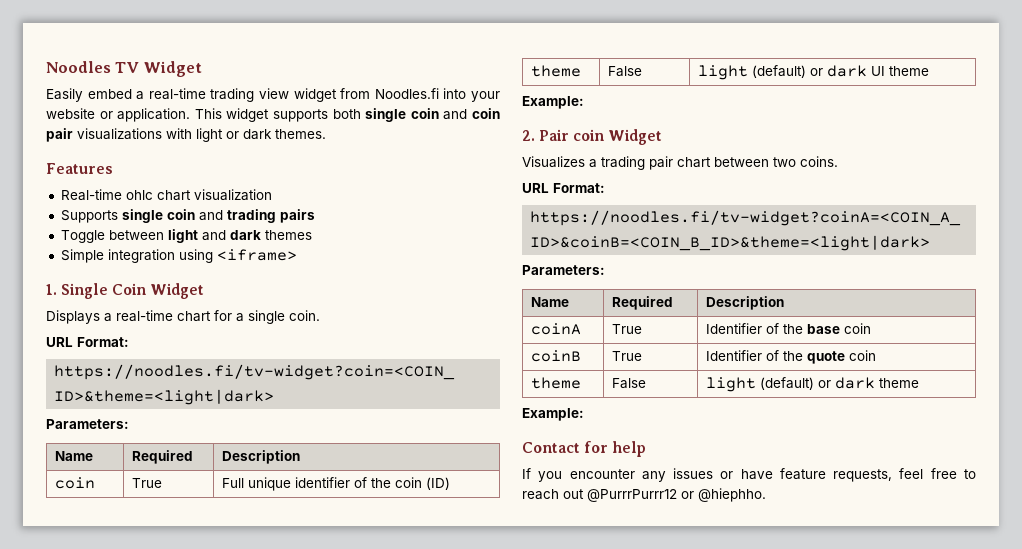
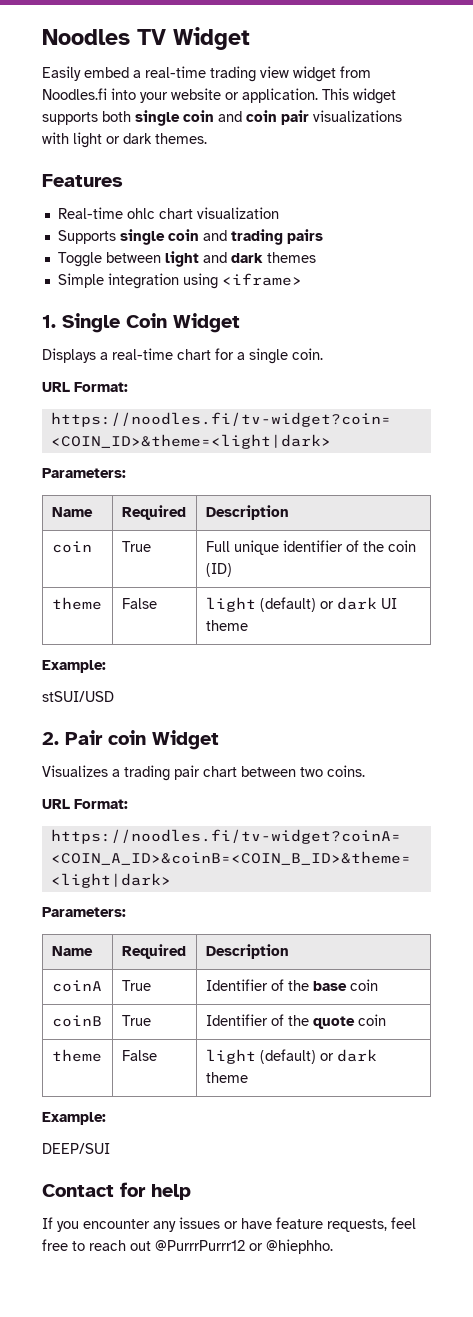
+ stSUI/USD
+ DEEP/SUI

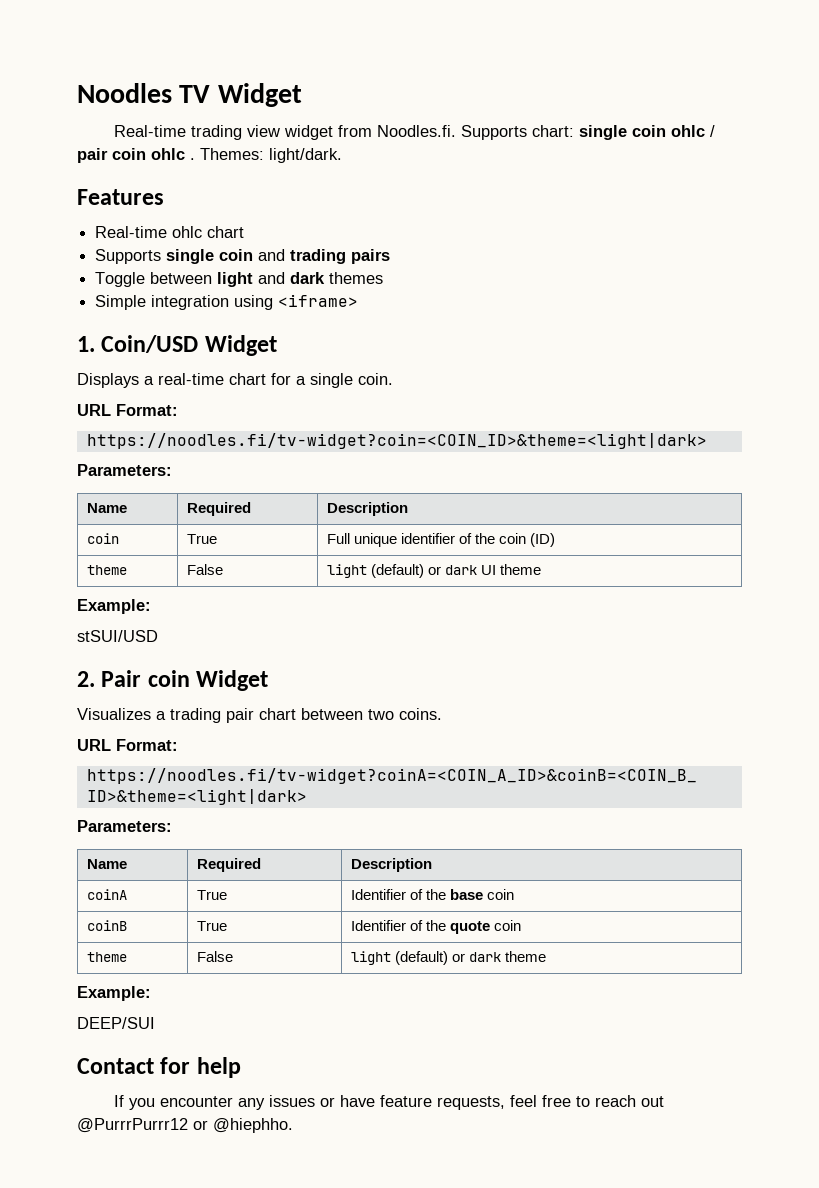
- Easily embed a real-time trading view widget from Noodles.fi into your website or application. This widget supports both single coin and coin pair visualizations with light or dark themes.
+ Real-time trading view widget from Noodles.fi. Supports chart: single coin ohlc / pair coin ohlc . Themes: light/dark.
- Real-time ohlc chart visualization
+ Real-time ohlc chart
- 1. Single Coin Widget
+ 1. Coin/USD Widget

